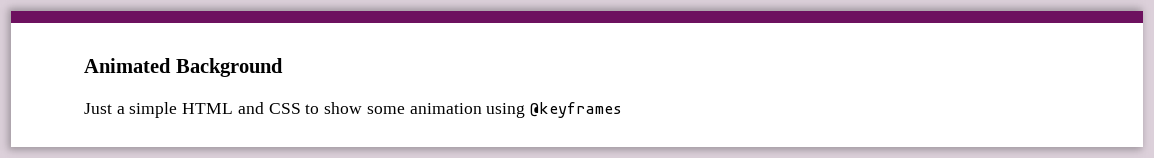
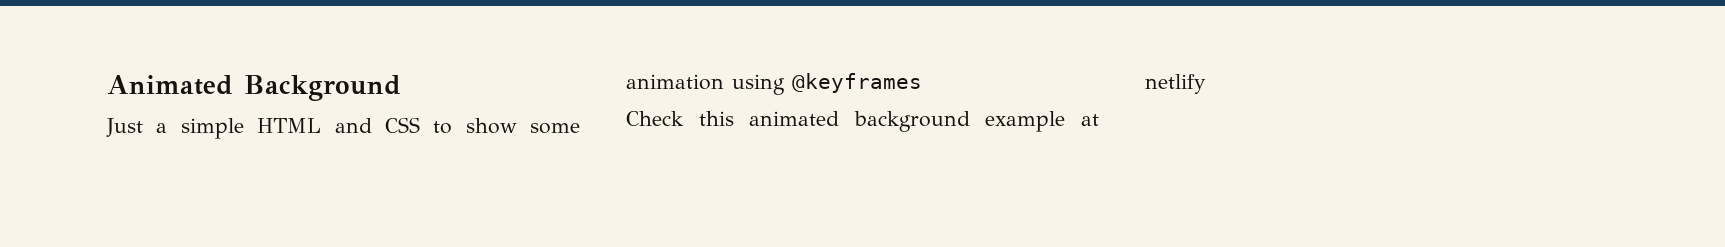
+ Check this animated background example at netlify

